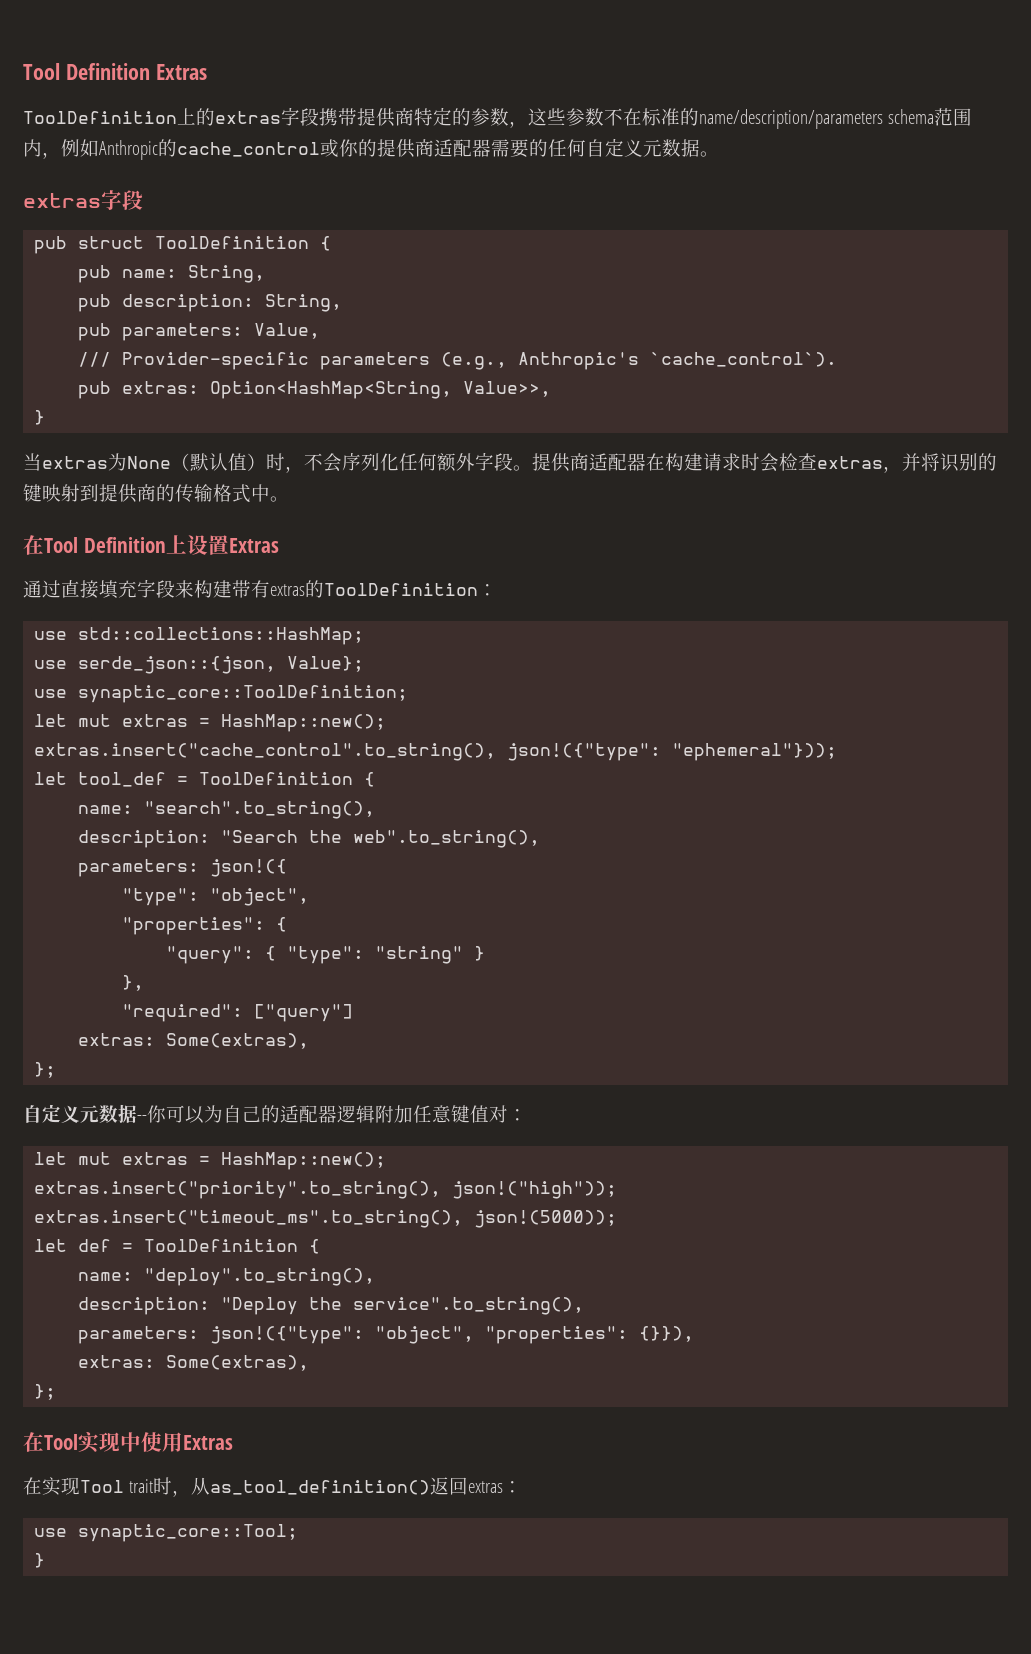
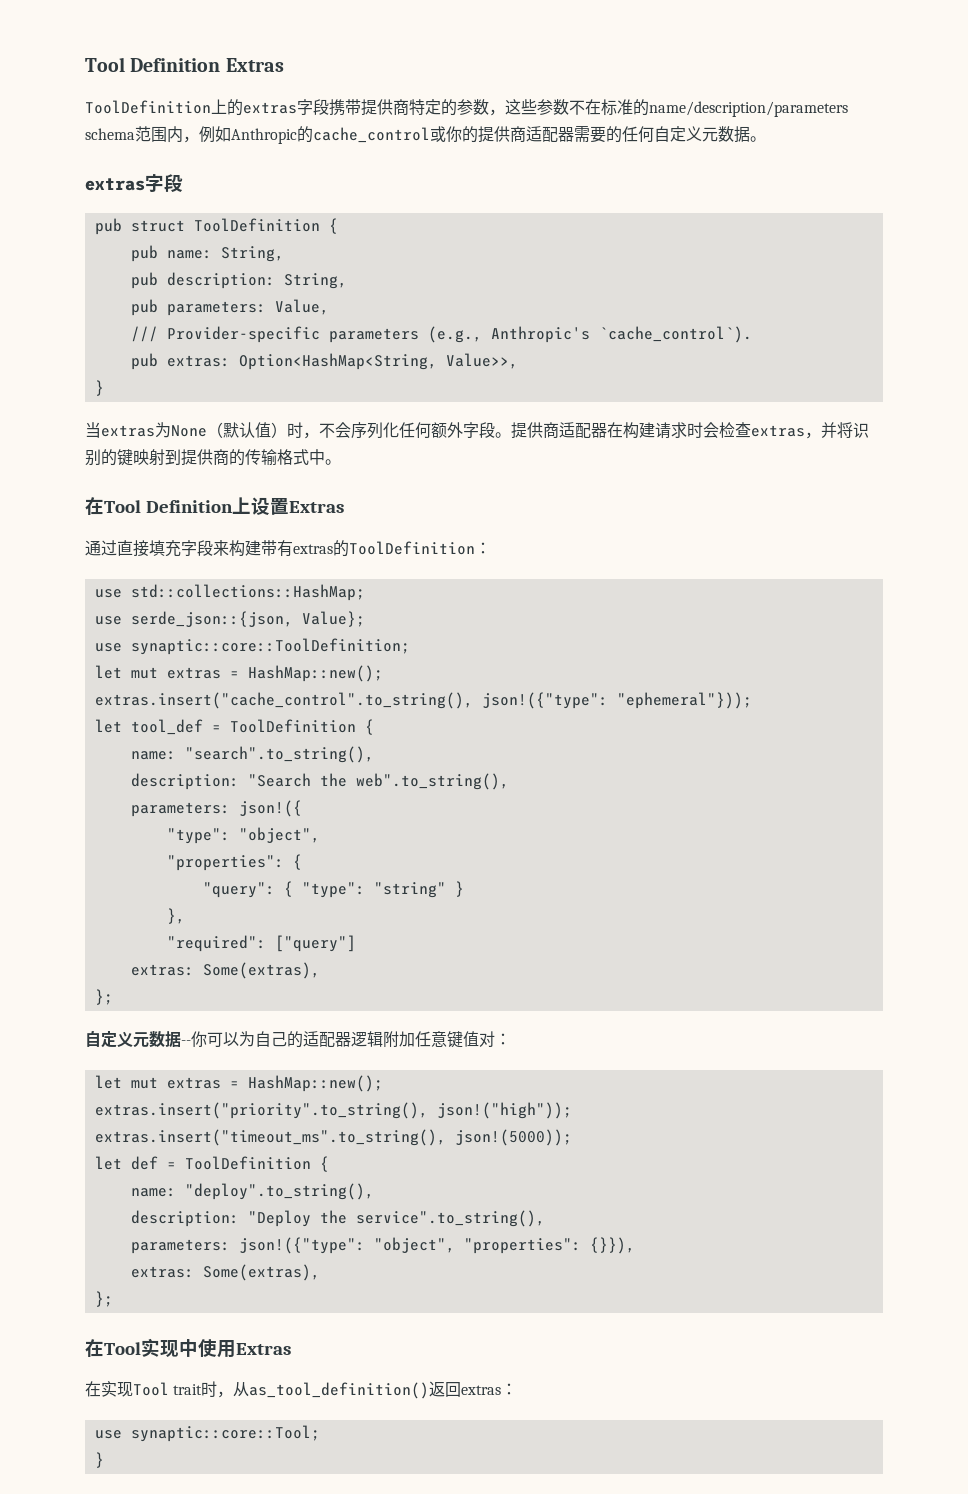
- use synaptic_core::ToolDefinition;
+ use synaptic::core::ToolDefinition;
- use synaptic_core::Tool;
+ use synaptic::core::Tool;

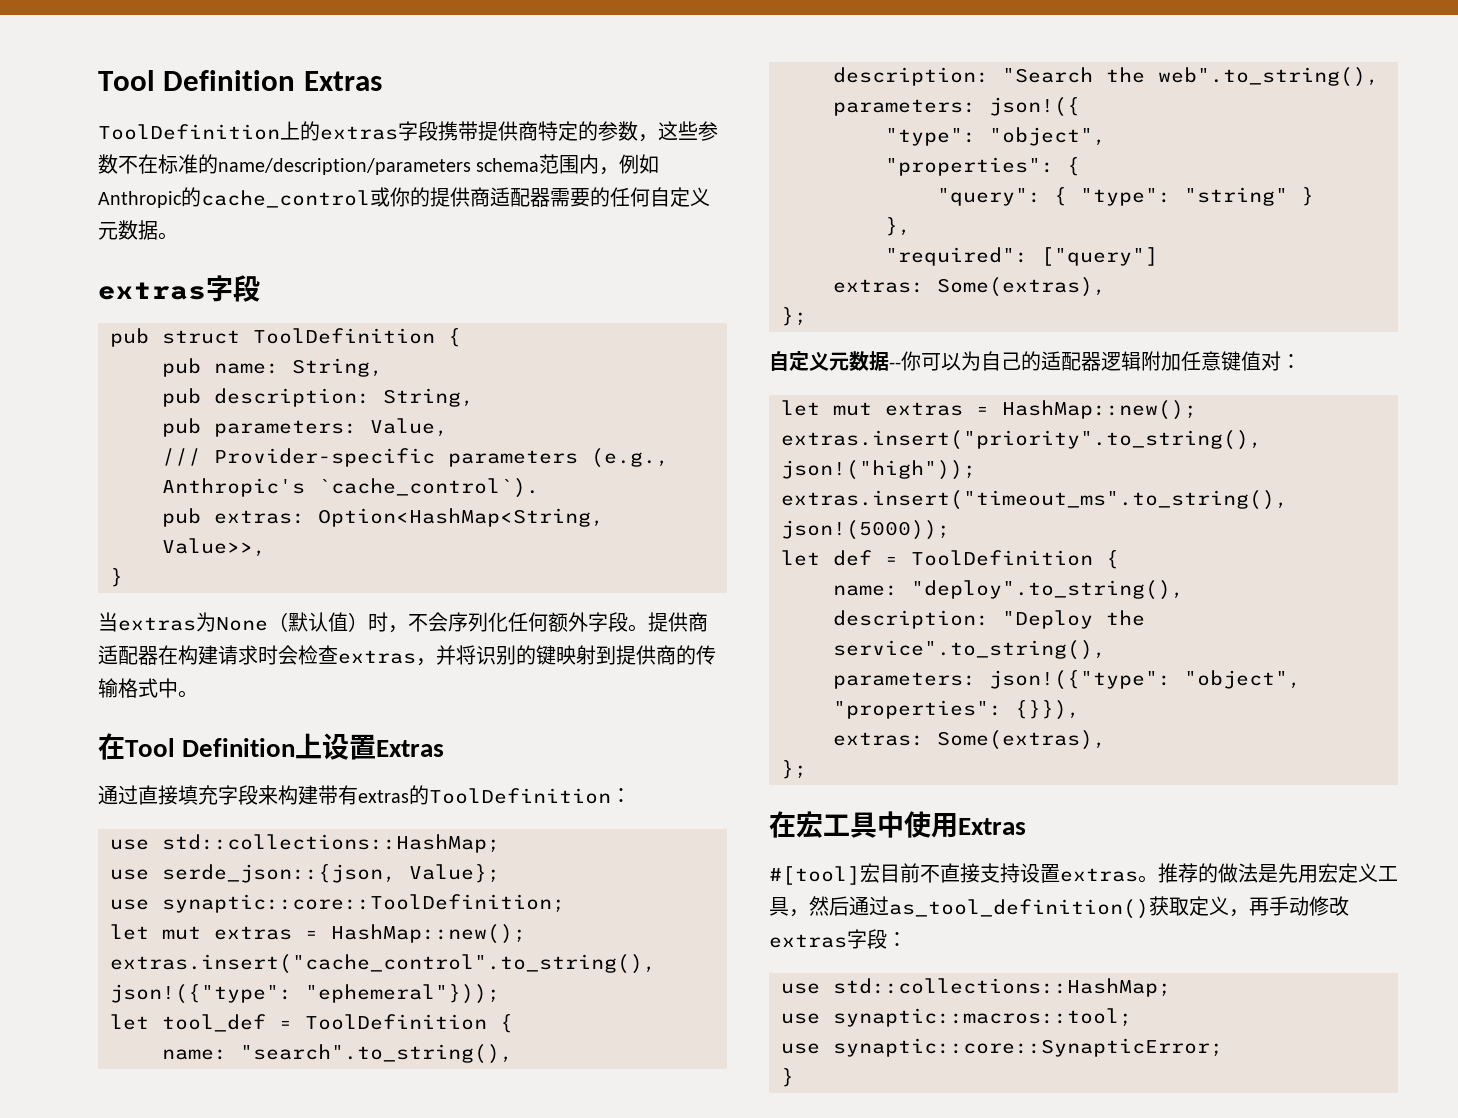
- 在Tool实现中使用Extras
+ 在宏工具中使用Extras
- 在实现Tool trait时，从as_tool_definition()返回extras：
- use synaptic::core::Tool;
+ #[tool]宏目前不直接支持设置extras。推荐的做法是先用宏定义工具，然后通过as_tool_definition()获取定义，再手动修改extras字段：
+ use std::collections::HashMap;
+ use synaptic::macros::tool;
+ use synaptic::core::SynapticError;

